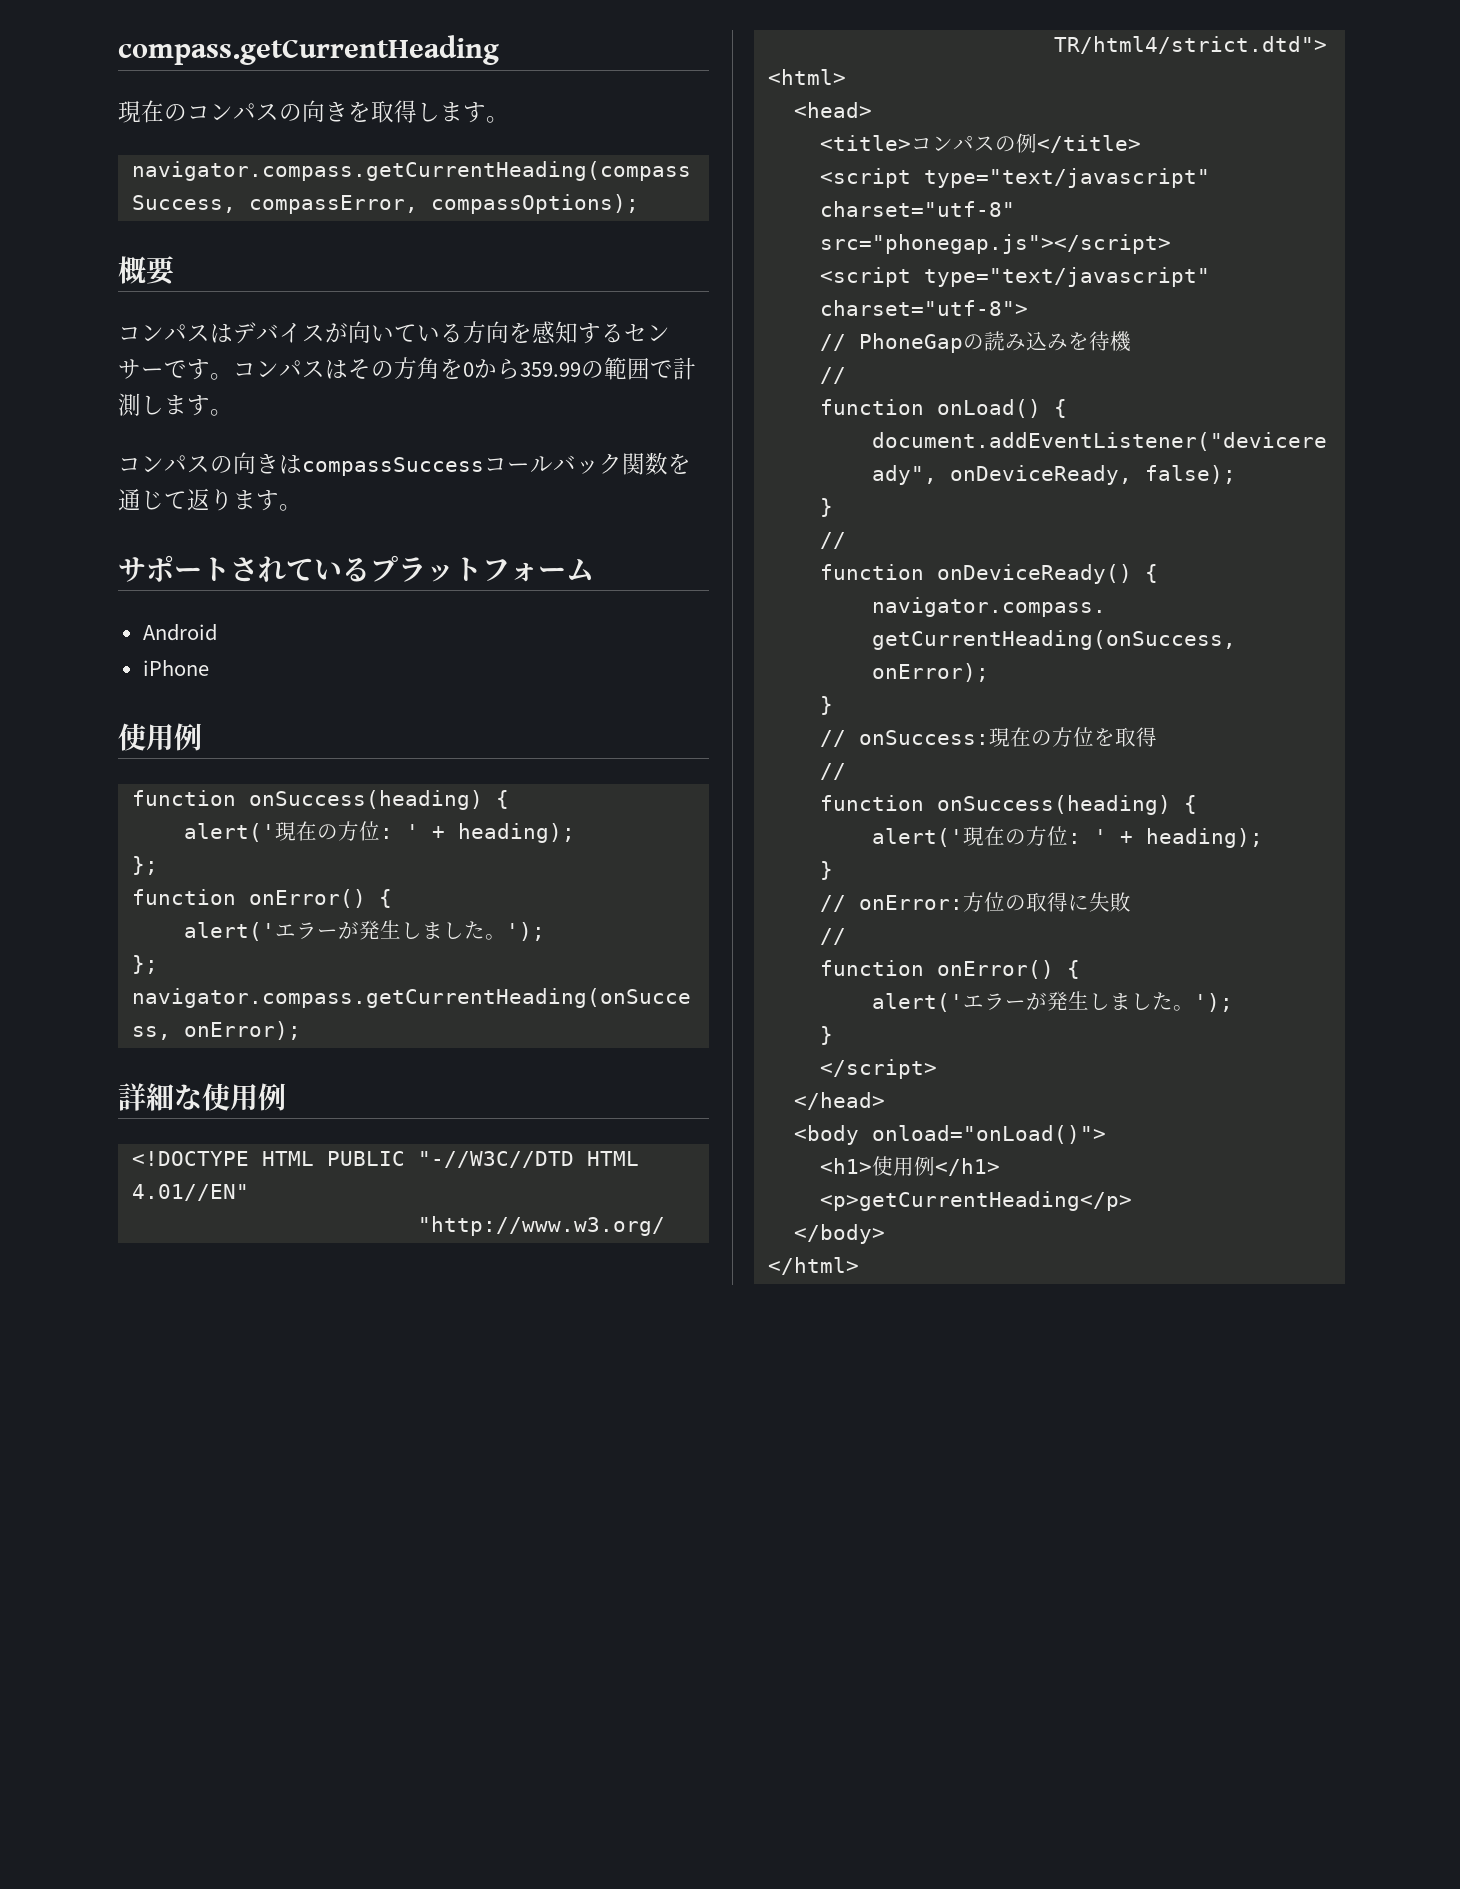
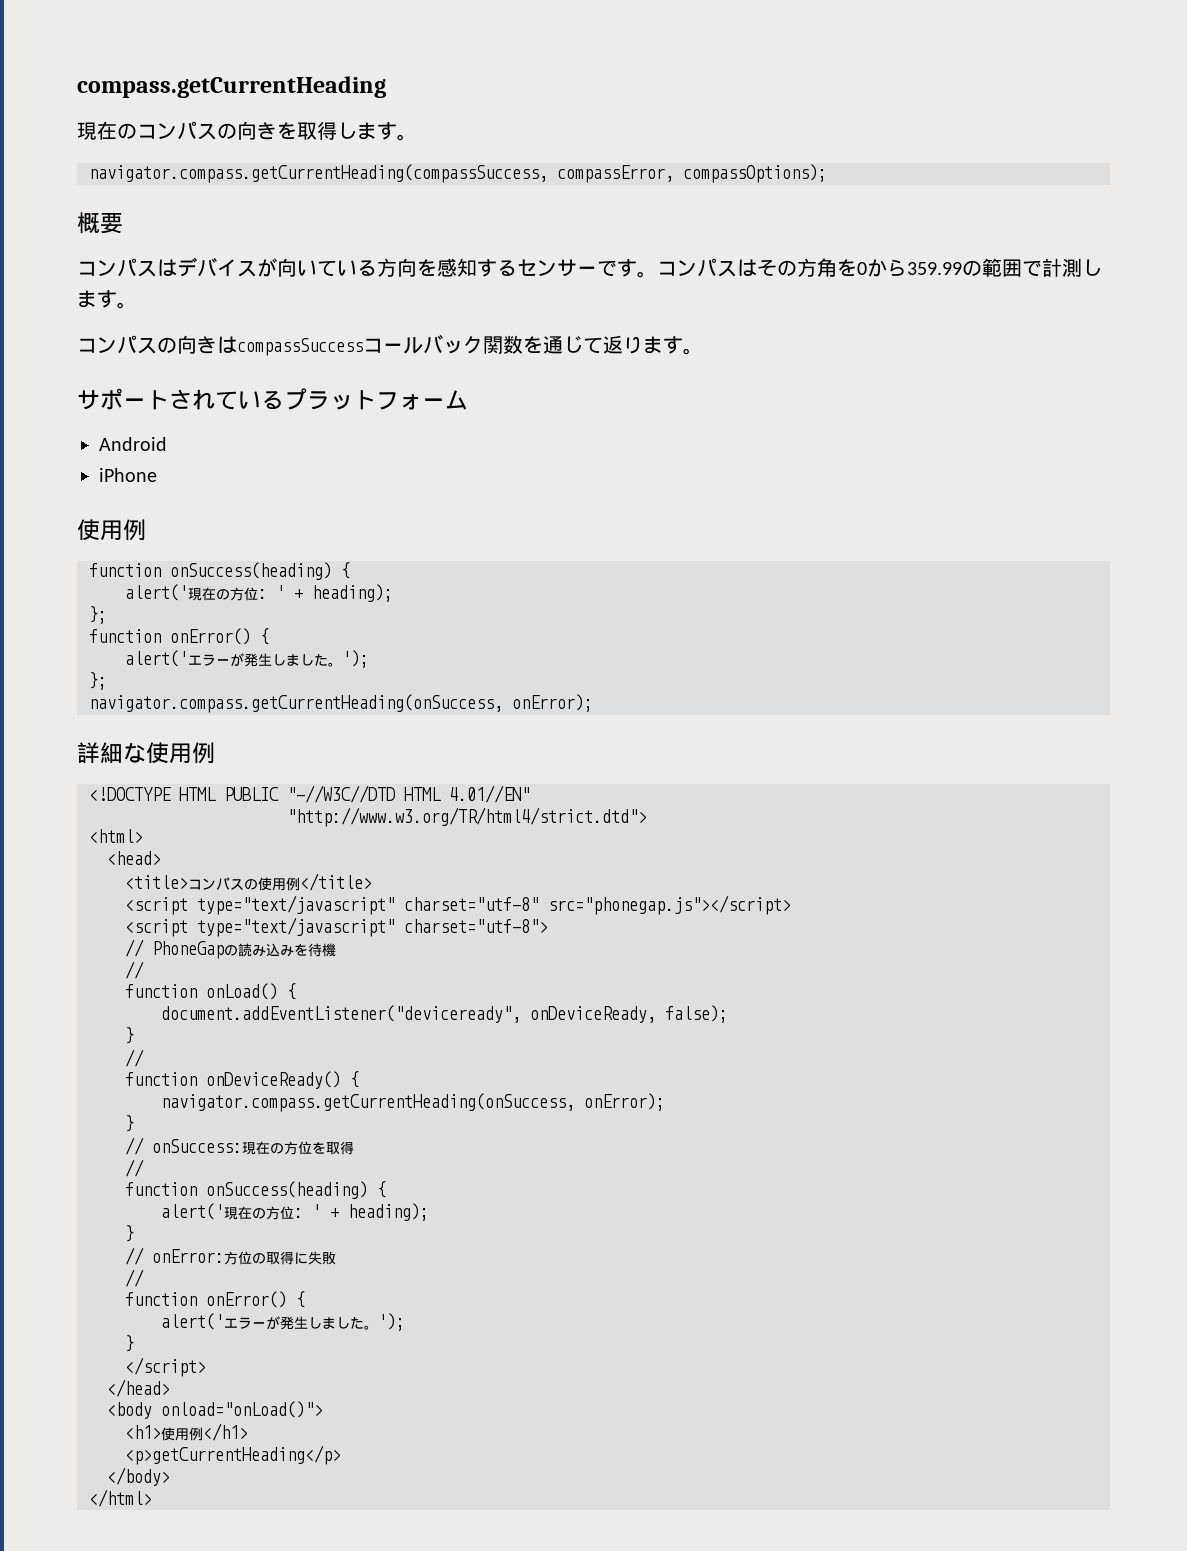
- <title>コンパスの例</title>
+ <title>コンパスの使用例</title>

